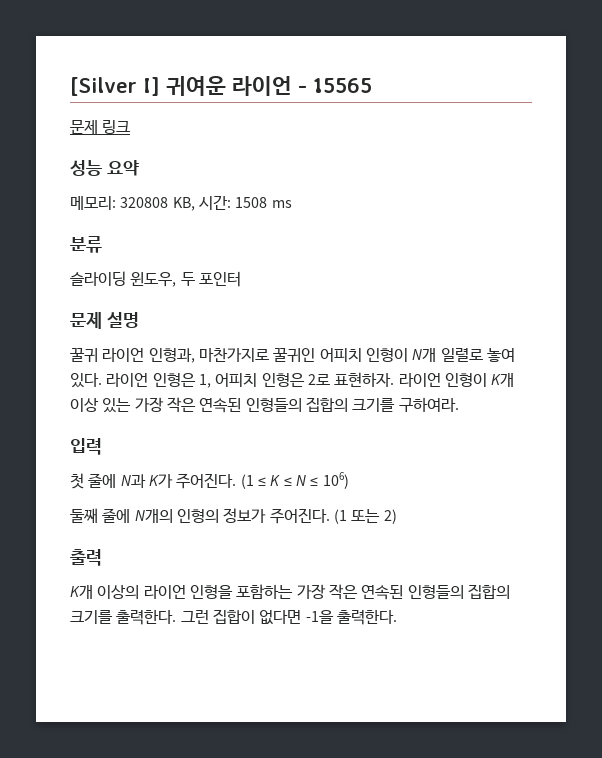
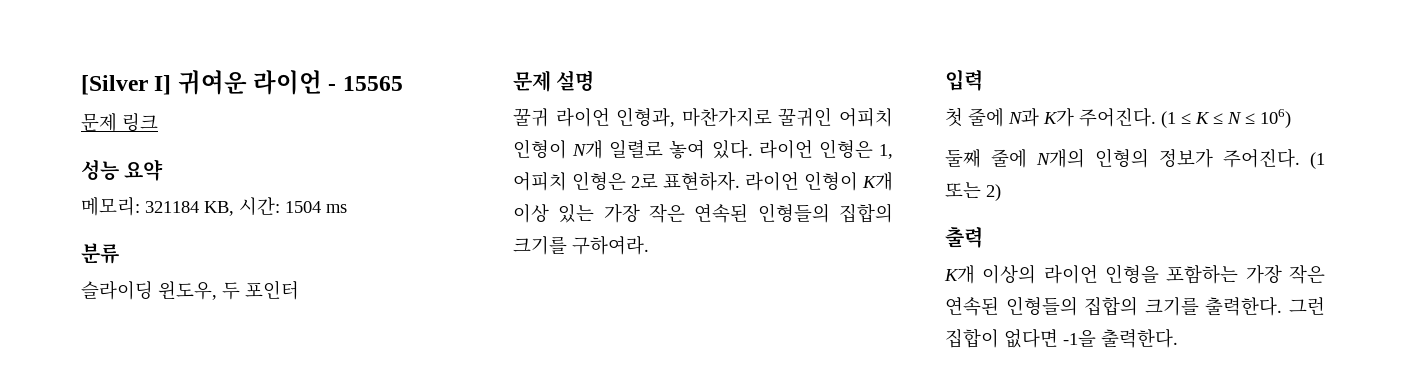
- 메모리: 320808 KB, 시간: 1508 ms
+ 메모리: 321184 KB, 시간: 1504 ms

